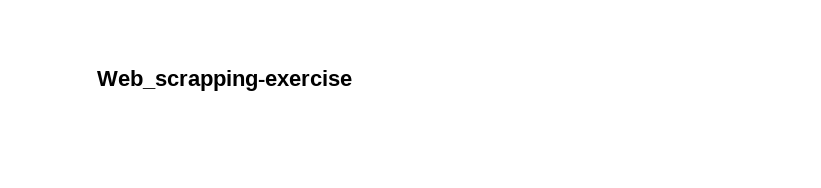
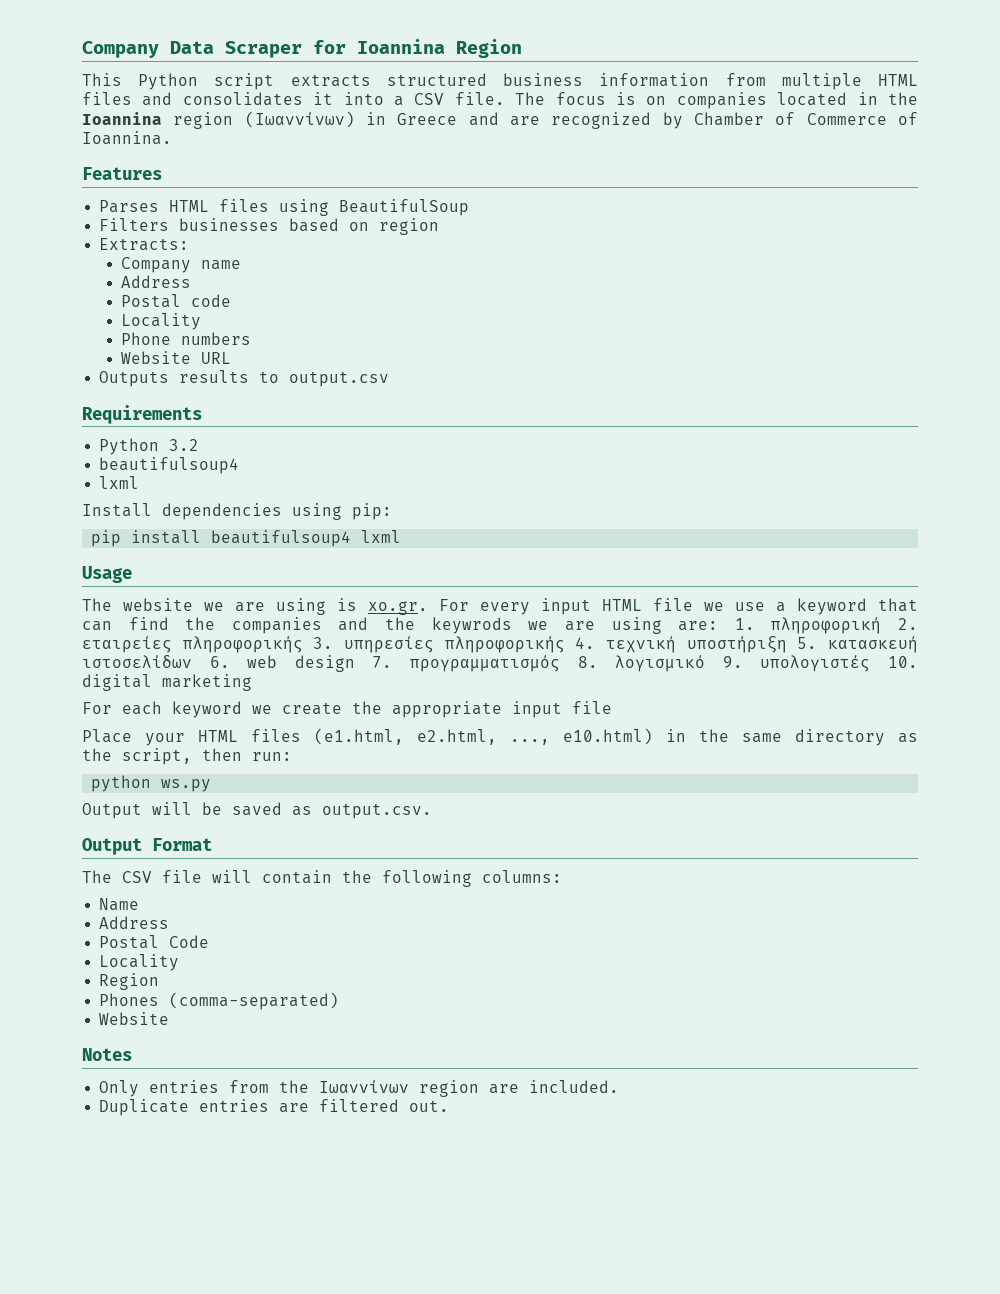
- Web_scrapping-exercise
+ Company Data Scraper for Ioannina Region
+ This Python script extracts structured business information from multiple HTML files and consolidates it into a CSV file. The focus is on companies located in the Ioannina region (Ιωαννίνων) in Greece and are recognized by Chamber of Commerce of Ioannina.
+ Features
+ Parses HTML files using BeautifulSoup
+ Filters businesses based on region
+ Extracts:
+ Company name
+ Address
+ Postal code
+ Locality
+ Phone numbers
+ Website URL
+ Outputs results to output.csv
+ Requirements
+ Python 3.2
+ beautifulsoup4
+ lxml
+ Install dependencies using pip:
+ pip install beautifulsoup4 lxml
+ Usage
+ The website we are using is xo.gr. For every input HTML file we use a keyword that can find the companies and the keywrods we are using are: 1. πληροφορική 2. εταιρείες πληροφορικής 3. υπηρεσίες πληροφορικής 4. τεχνική υποστήριξη 5. κατασκευή ιστοσελίδων 6. web design 7. προγραμματισμός 8. λογισμικό 9. υπολογιστές 10. digital marketing
+ For each keyword we create the appropriate input file
+ Place your HTML files (e1.html, e2.html, ..., e10.html) in the same directory as the script, then run:
+ python ws.py
+ Output will be saved as output.csv.
+ Output Format
+ The CSV file will contain the following columns:
+ Name
+ Address
+ Postal Code
+ Locality
+ Region
+ Phones (comma-separated)
+ Website
+ Notes
+ Only entries from the Ιωαννίνων region are included.
+ Duplicate entries are filtered out.

